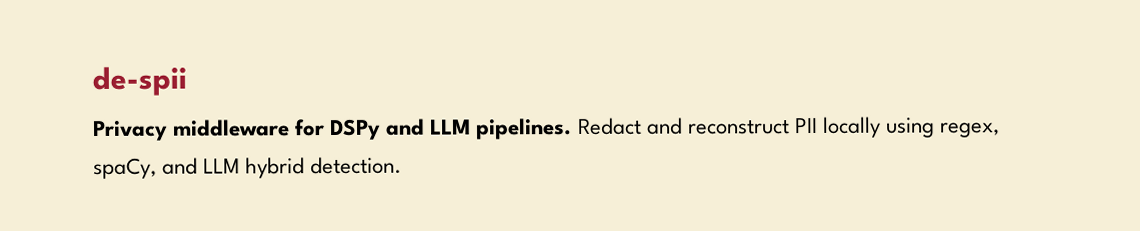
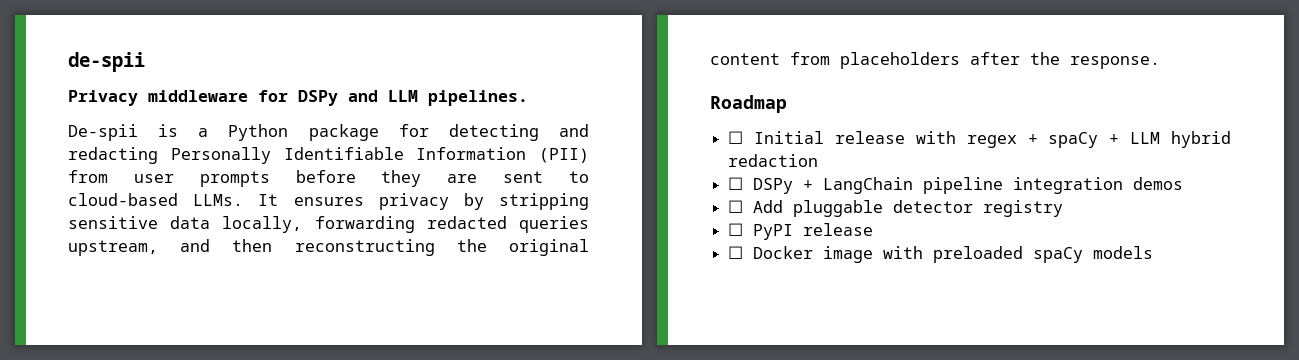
- Privacy middleware for DSPy and LLM pipelines. Redact and reconstruct PII locally using regex, spaCy, and LLM hybrid detection.
+ Privacy middleware for DSPy and LLM pipelines.
+ De-spii is a Python package for detecting and redacting Personally Identifiable Information (PII) from user prompts before they are sent to cloud-based LLMs. It ensures privacy by stripping sensitive data locally, forwarding redacted queries upstream, and then reconstructing the original content from placeholders after the response.
+ Roadmap
+ ☐ Initial release with regex + spaCy + LLM hybrid redaction
+ ☐ DSPy + LangChain pipeline integration demos
+ ☐ Add pluggable detector registry
+ ☐ PyPI release
+ ☐ Docker image with preloaded spaCy models

